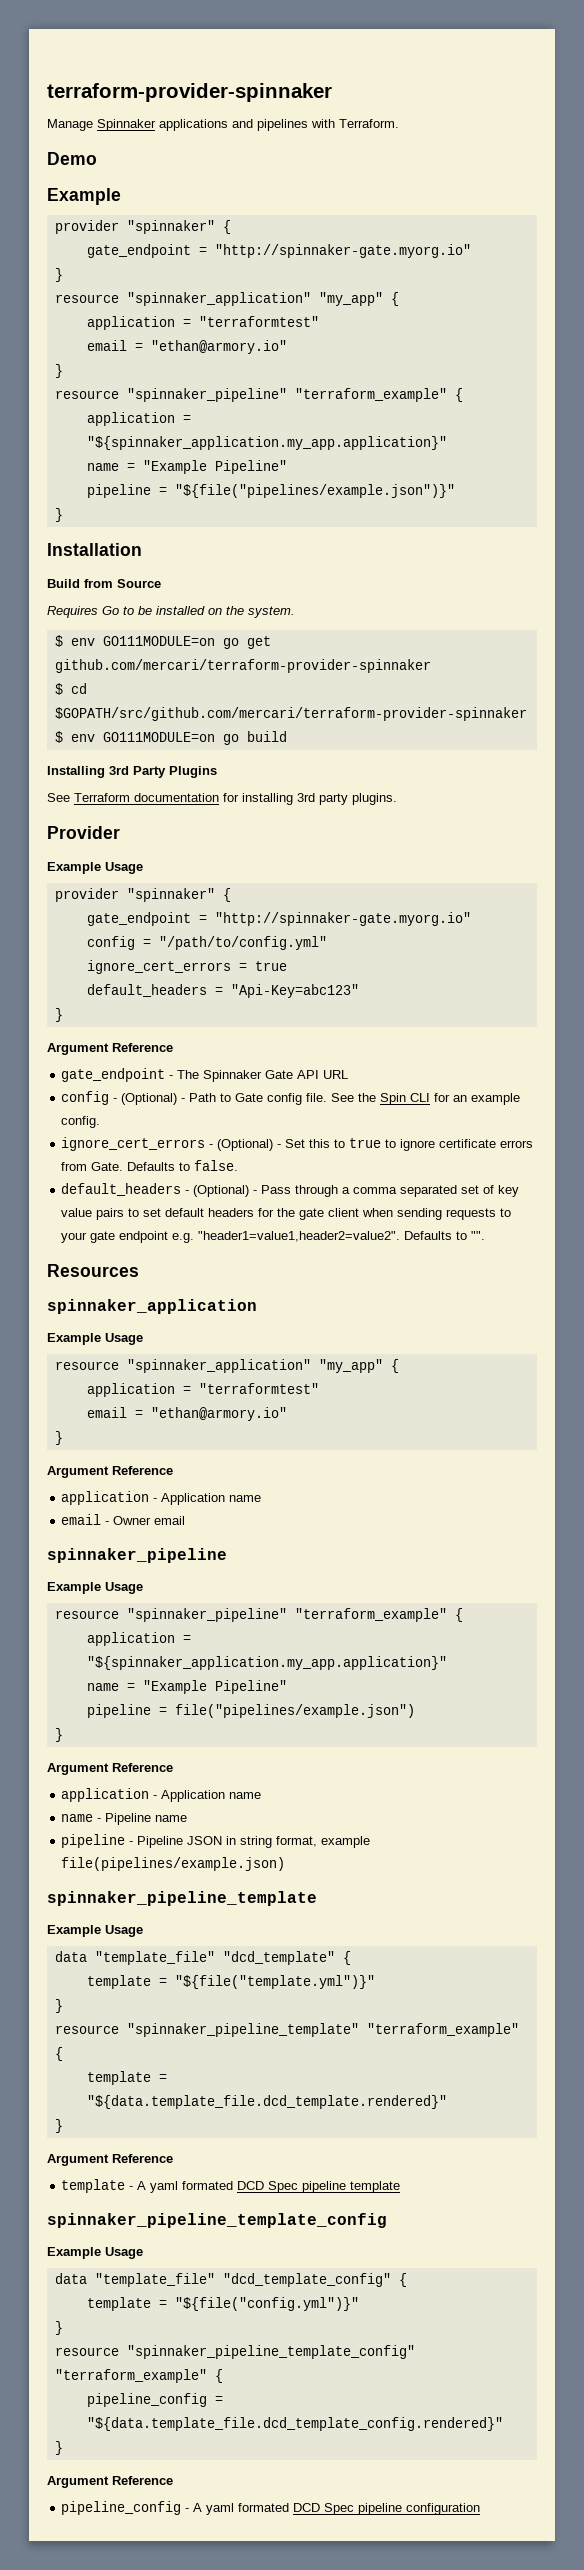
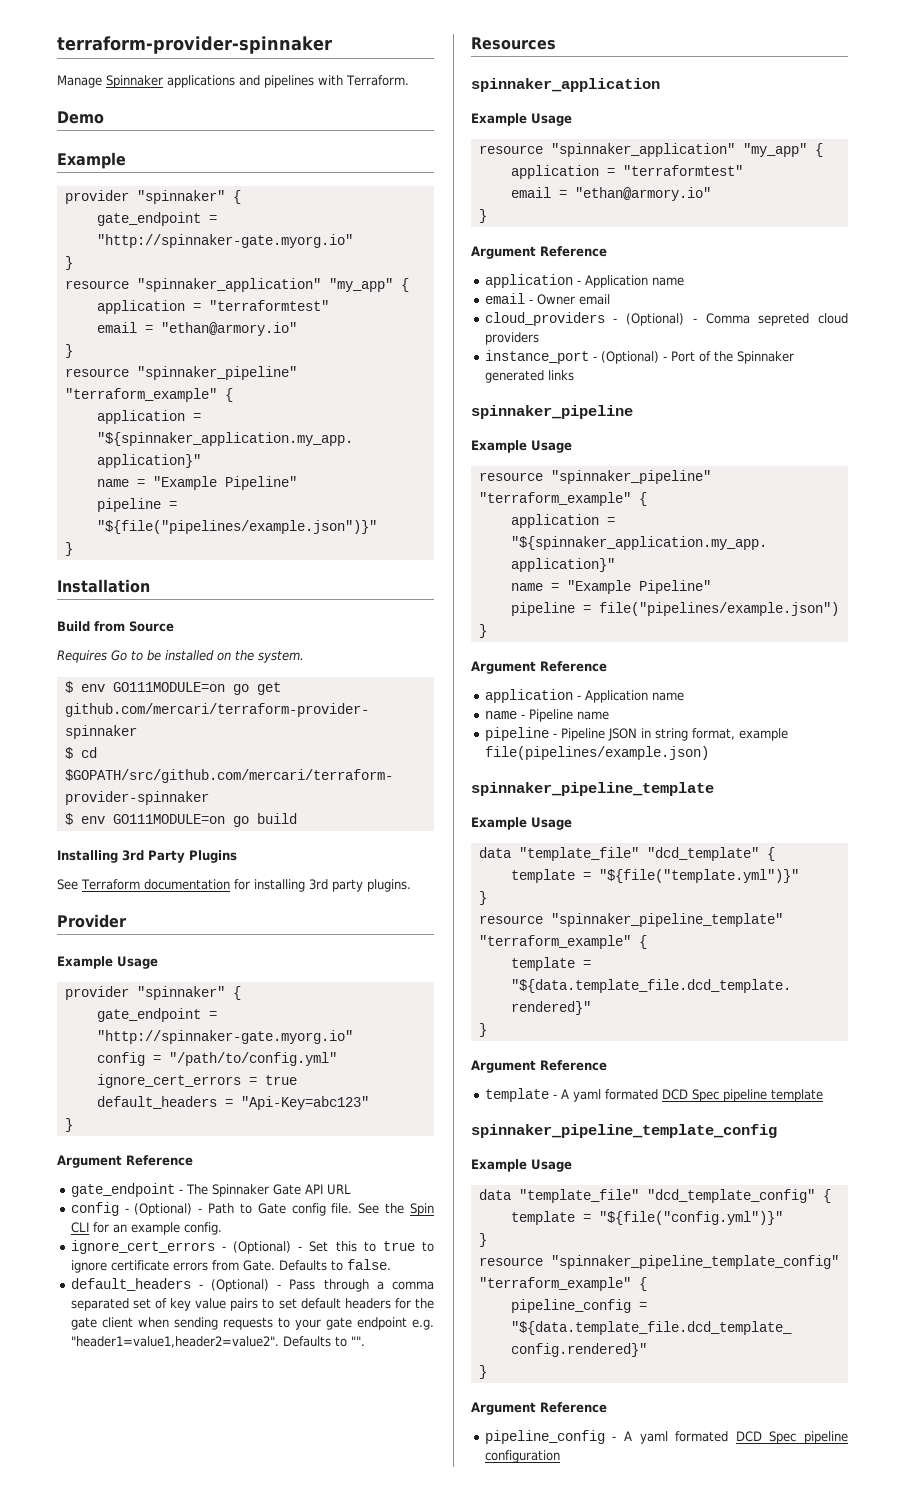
+ cloud_providers - (Optional) - Comma sepreted cloud providers
+ instance_port - (Optional) - Port of the Spinnaker generated links

